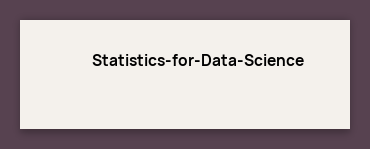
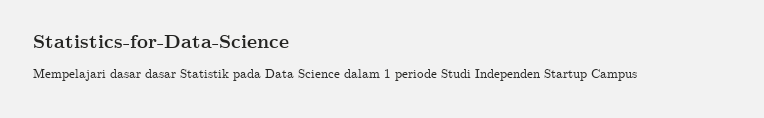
+ Mempelajari dasar dasar Statistik pada Data Science dalam 1 periode Studi Independen Startup Campus

